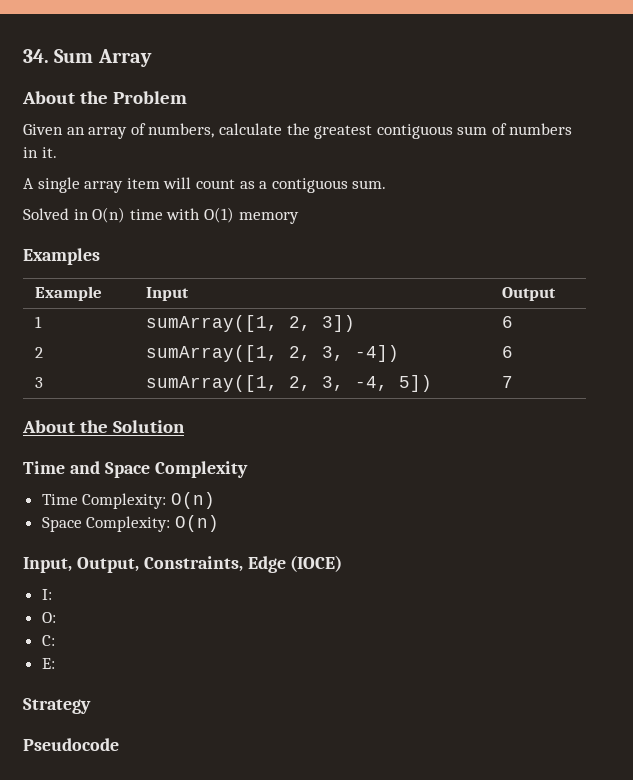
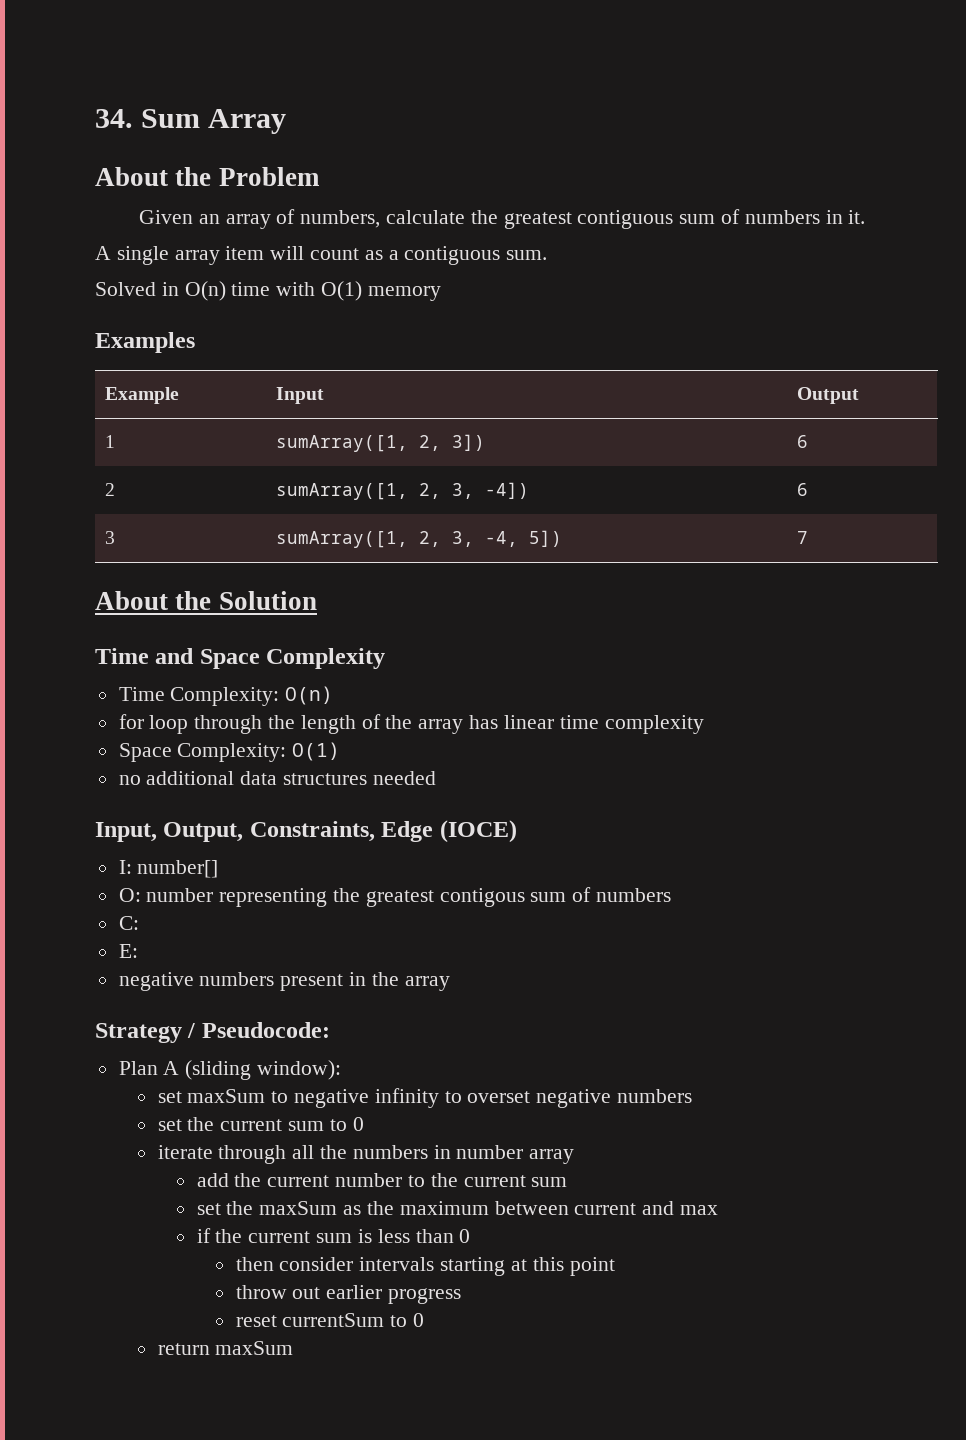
- Space Complexity: O(n)
+ for loop through the length of the array has linear time complexity
+ Space Complexity: O(1)
+ no additional data structures needed
- I:
+ I: number[]
- O:
+ O: number representing the greatest contigous sum of numbers
  C:
  E:
- Strategy
- Pseudocode
+ negative numbers present in the array
+ Strategy / Pseudocode:
+ Plan A (sliding window):
+ set maxSum to negative infinity to overset negative numbers
+ set the current sum to 0
+ iterate through all the numbers in number array
+ add the current number to the current sum
+ set the maxSum as the maximum between current and max
+ if the current sum is less than 0
+ then consider intervals starting at this point
+ throw out earlier progress
+ reset currentSum to 0
+ return maxSum

